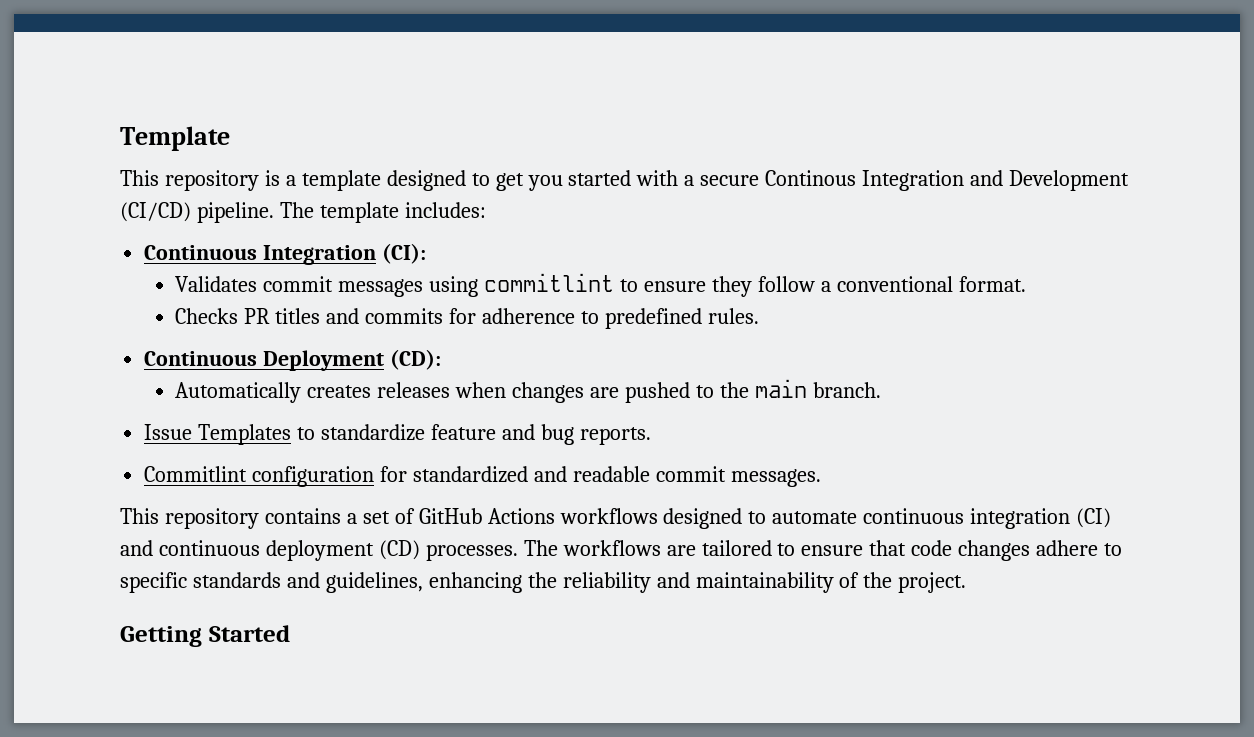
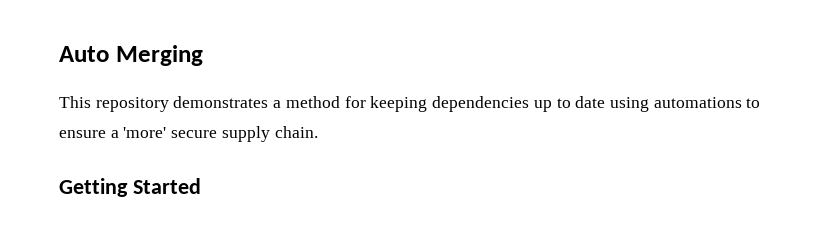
- Template
- This repository is a template designed to get you started with a secure Continous Integration and Development (CI/CD) pipeline. The template includes:
- Continuous Integration (CI):
- Validates commit messages using commitlint to ensure they follow a conventional format.
- Checks PR titles and commits for adherence to predefined rules.
- Continuous Deployment (CD):
- Automatically creates releases when changes are pushed to the main branch.
- Issue Templates to standardize feature and bug reports.
- Commitlint configuration for standardized and readable commit messages.
- This repository contains a set of GitHub Actions workflows designed to automate continuous integration (CI) and continuous deployment (CD) processes. The workflows are tailored to ensure that code changes adhere to specific standards and guidelines, enhancing the reliability and maintainability of the project.
+ Auto Merging
+ This repository demonstrates a method for keeping dependencies up to date using automations to ensure a 'more' secure supply chain.

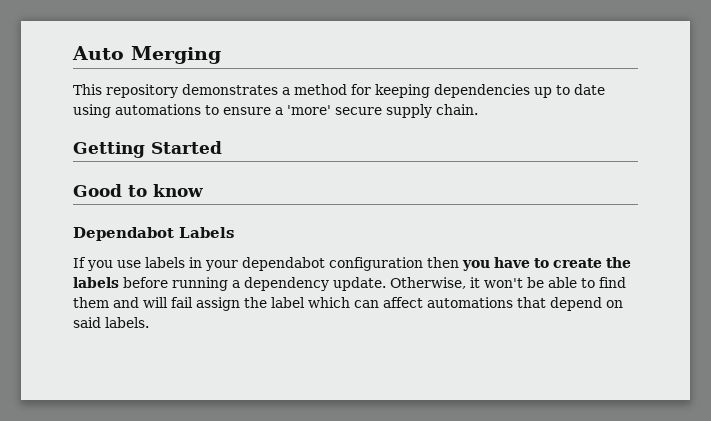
+ Good to know
+ Dependabot Labels
+ If you use labels in your dependabot configuration then you have to create the labels before running a dependency update. Otherwise, it won't be able to find them and will fail assign the label which can affect automations that depend on said labels.

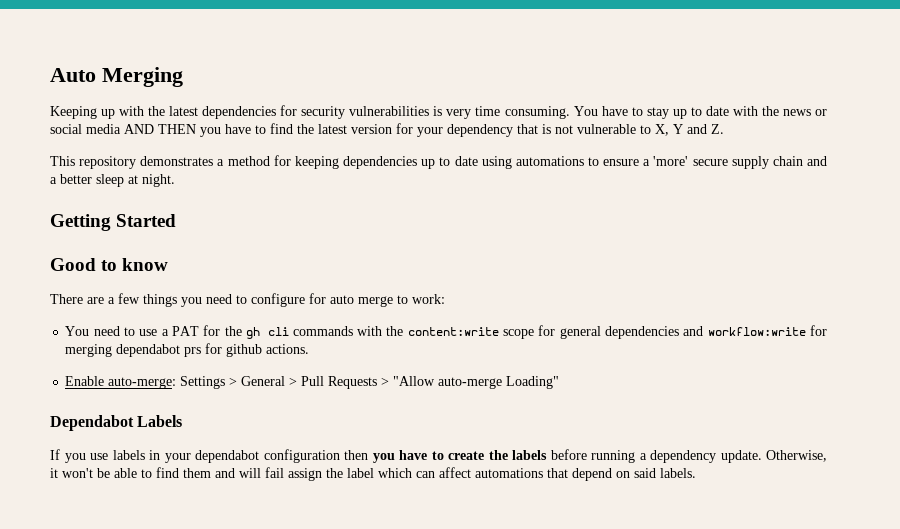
+ Keeping up with the latest dependencies for security vulnerabilities is very time consuming. You have to stay up to date with the news or social media AND THEN you have to find the latest version for your dependency that is not vulnerable to X, Y and Z.
- This repository demonstrates a method for keeping dependencies up to date using automations to ensure a 'more' secure supply chain.
+ This repository demonstrates a method for keeping dependencies up to date using automations to ensure a 'more' secure supply chain and a better sleep at night.
+ There are a few things you need to configure for auto merge to work:
+ You need to use a PAT for the gh cli commands with the content:write scope for general dependencies and workflow:write for merging dependabot prs for github actions.
+ Enable auto-merge: Settings > General > Pull Requests > "Allow auto-merge Loading"

